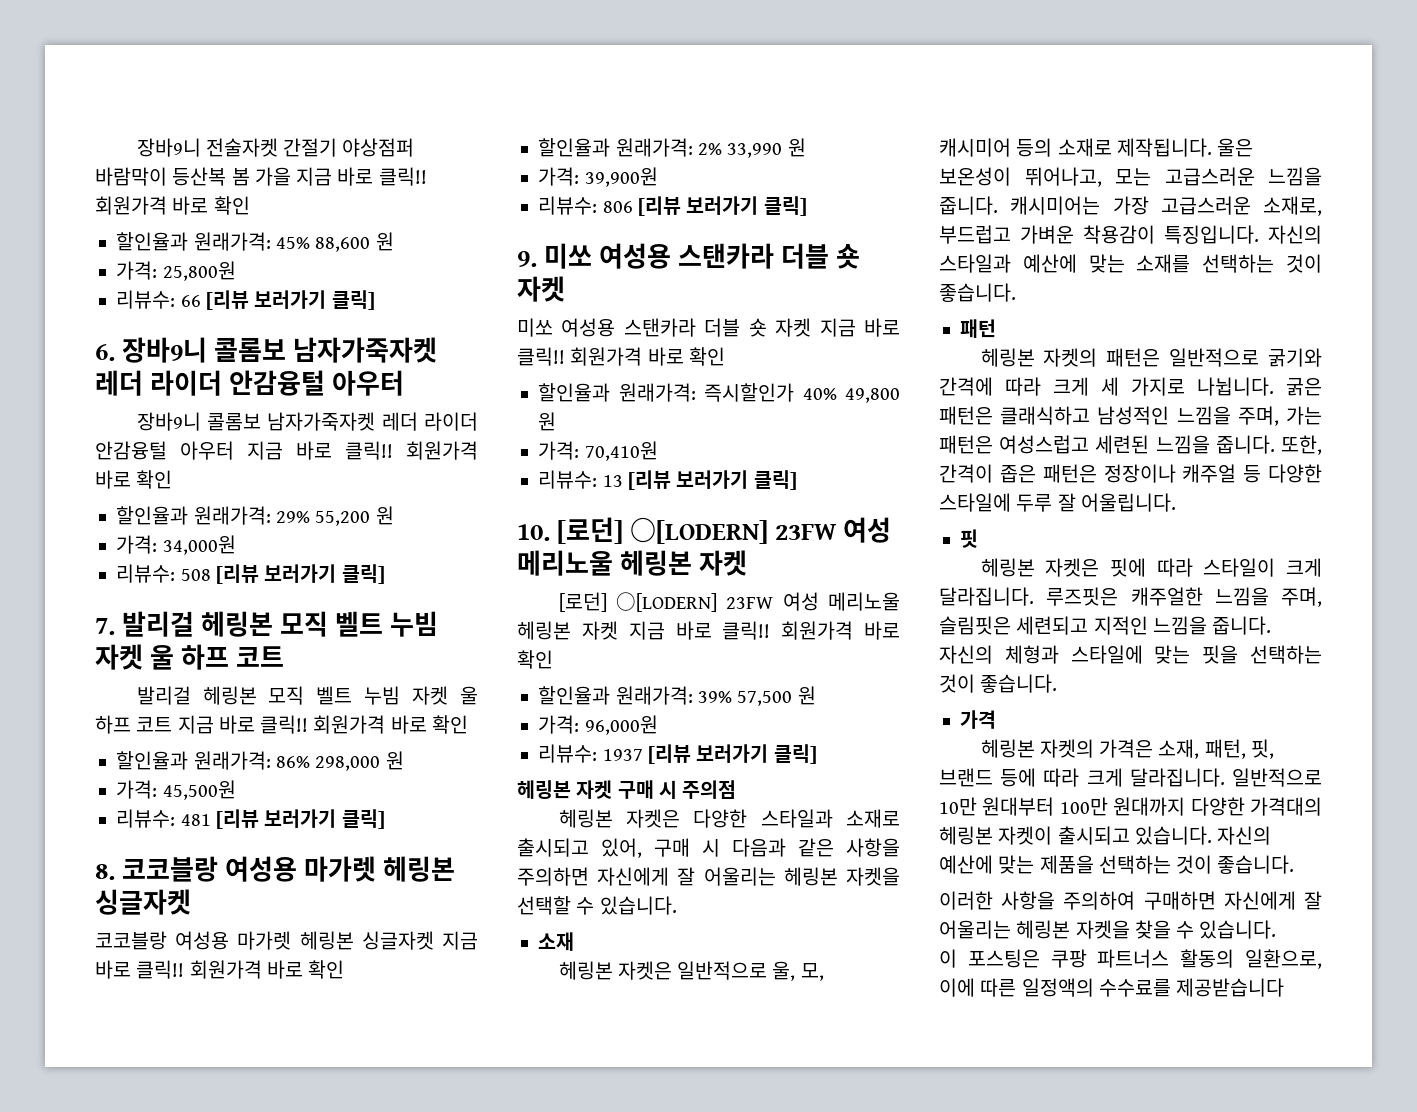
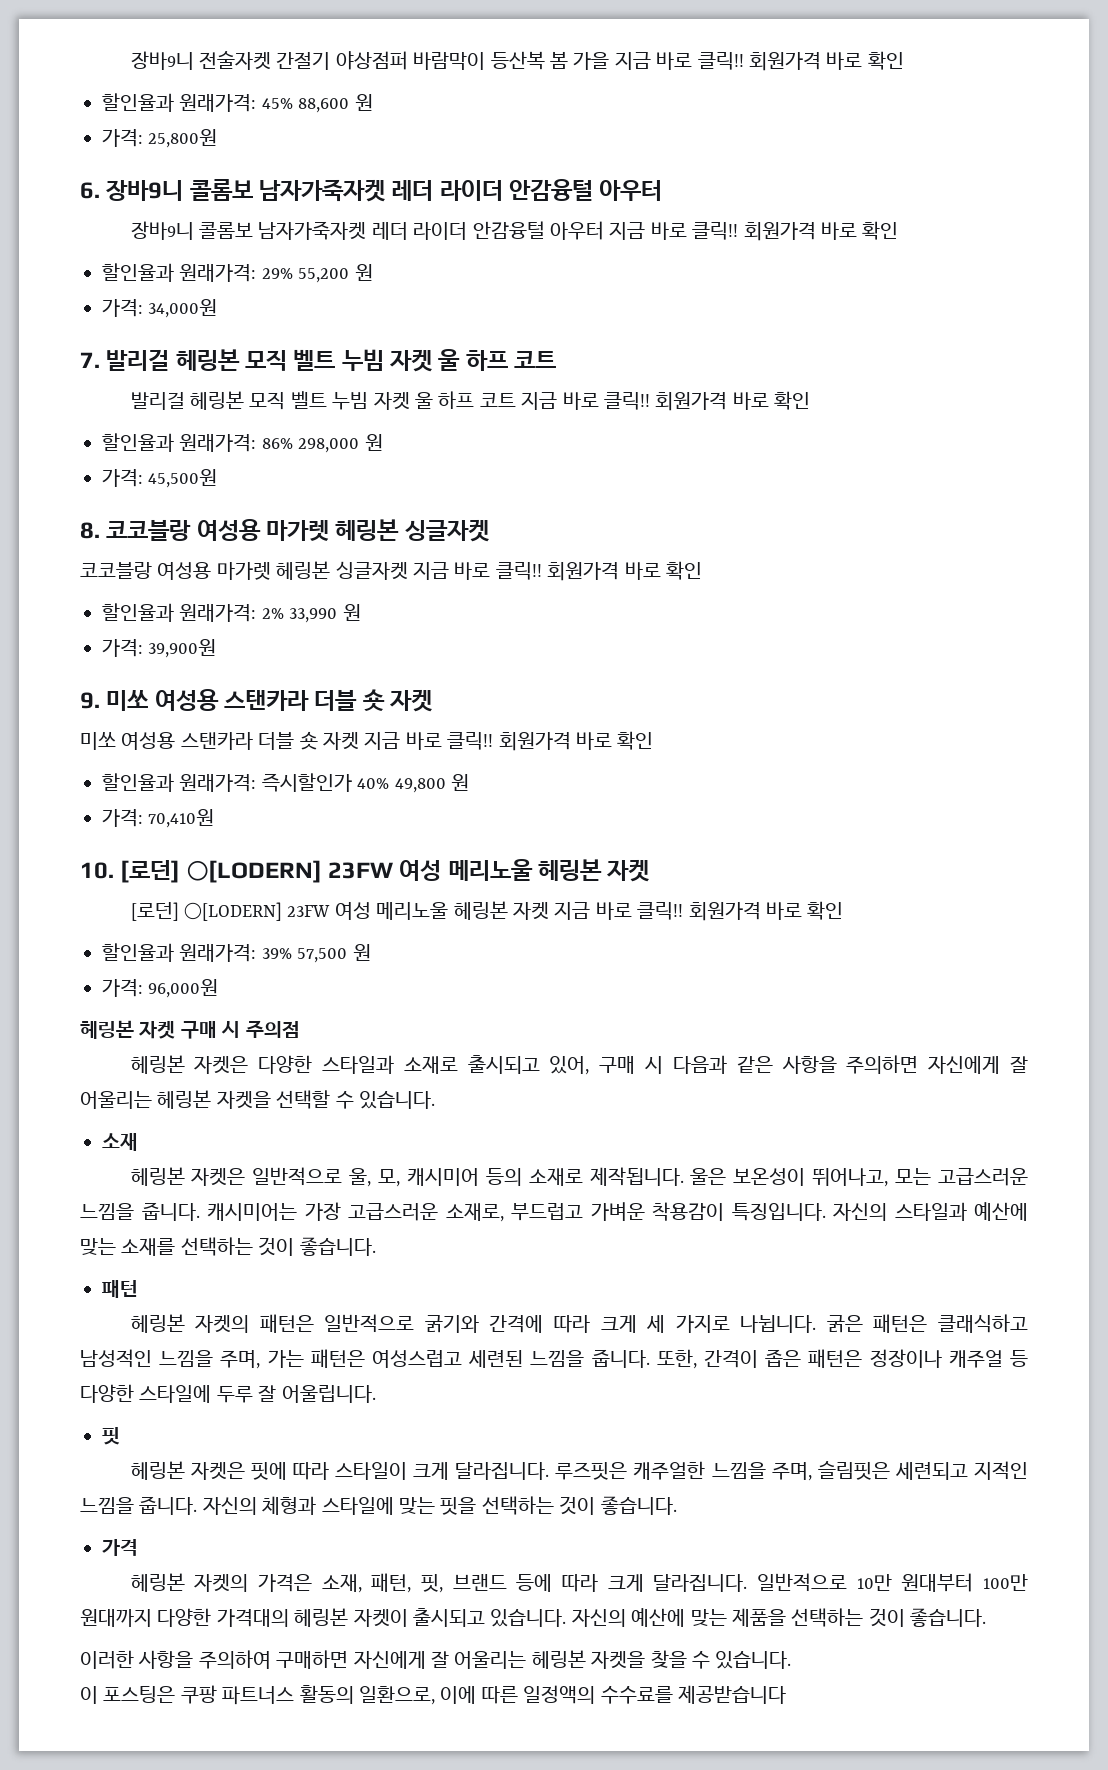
- 리뷰수: 66 [리뷰 보러가기 클릭]
- 리뷰수: 508 [리뷰 보러가기 클릭]
- 리뷰수: 481 [리뷰 보러가기 클릭]
- 리뷰수: 806 [리뷰 보러가기 클릭]
- 리뷰수: 13 [리뷰 보러가기 클릭]
- 리뷰수: 1937 [리뷰 보러가기 클릭]

